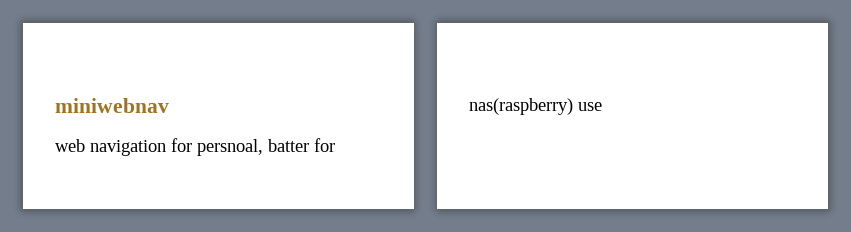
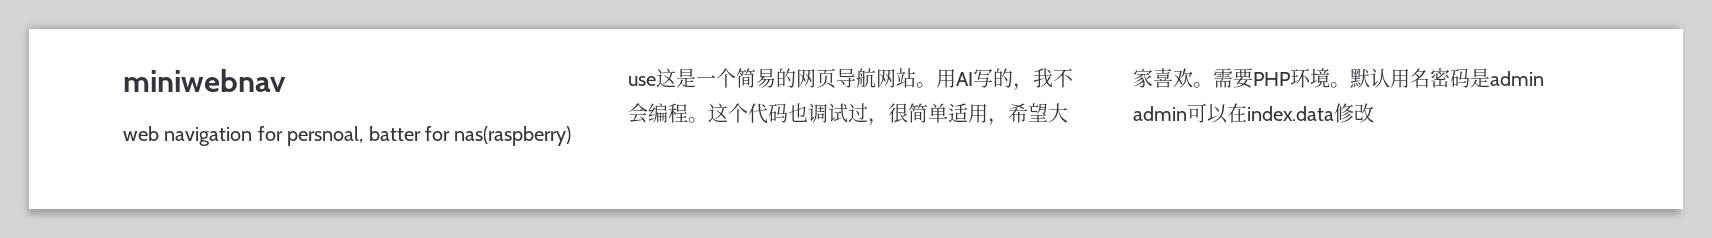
- web navigation for persnoal, batter for nas(raspberry) use
+ web navigation for persnoal, batter for nas(raspberry) use这是一个简易的网页导航网站。用AI写的，我不会编程。这个代码也调试过，很简单适用，希望大家喜欢。需要PHP环境。默认用名密码是admin admin可以在index.data修改

